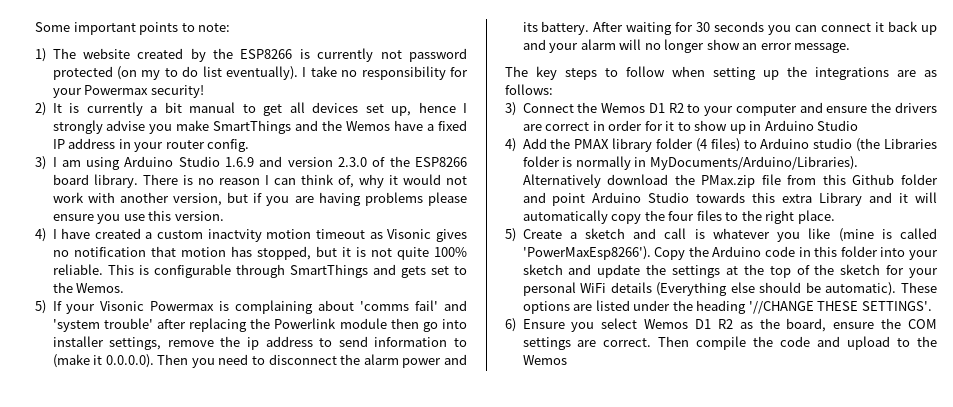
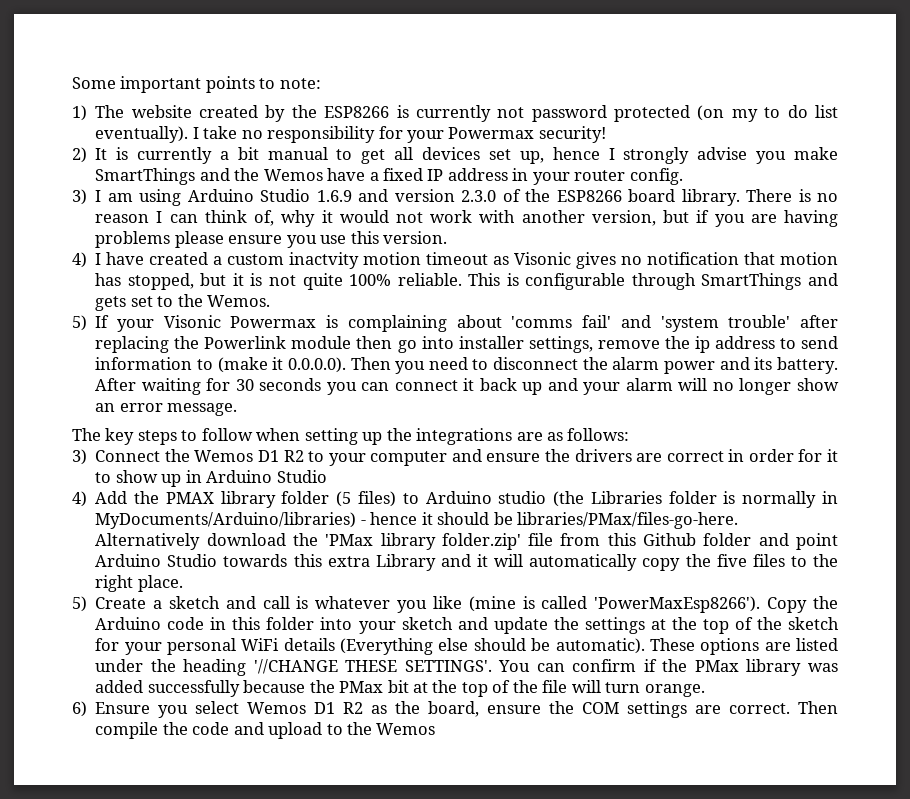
- 4) Add the PMAX library folder (4 files) to Arduino studio (the Libraries folder is normally in MyDocuments/Arduino/Libraries). Alternatively download the PMax.zip file from this Github folder and point Arduino Studio towards this extra Library and it will automatically copy the four files to the right place.
+ 4) Add the PMAX library folder (5 files) to Arduino studio (the Libraries folder is normally in MyDocuments/Arduino/libraries) - hence it should be libraries/PMax/files-go-here. Alternatively download the 'PMax library folder.zip' file from this Github folder and point Arduino Studio towards this extra Library and it will automatically copy the five files to the right place.
+ You can confirm if the PMax library was added successfully because the PMax bit at the top of the file will turn orange.

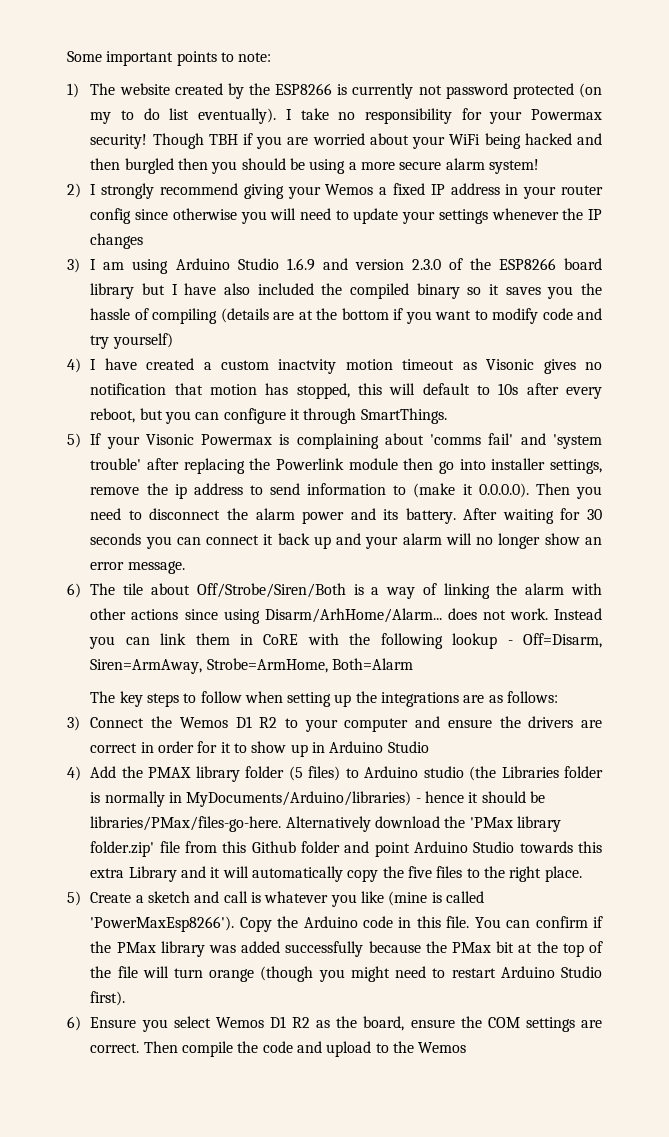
- I take no responsibility for your Powermax security!
- 2) It is currently a bit manual to get all devices set up, hence I strongly advise you make SmartThings and the Wemos have a fixed IP address in your router config.
+ I take no responsibility for your Powermax security! Though TBH if you are worried about your WiFi being hacked and then burgled then you should be using a more secure alarm system!
+ 2) I strongly recommend giving your Wemos a fixed IP address in your router config since otherwise you will need to update your settings whenever the IP changes
- 3) I am using Arduino Studio 1.6.9 and version 2.3.0 of the ESP8266 board library. There is no reason I can think of, why it would not work with another version, but if you are having problems please ensure you use this version.
+ 3) I am using Arduino Studio 1.6.9 and version 2.3.0 of the ESP8266 board library but I have also included the compiled binary so it saves you the hassle of compiling (details are at the bottom if you want to modify code and try yourself)
- 4) I have created a custom inactvity motion timeout as Visonic gives no notification that motion has stopped, but it is not quite 100% reliable. This is configurable through SmartThings and gets set to the Wemos.
+ 4) I have created a custom inactvity motion timeout as Visonic gives no notification that motion has stopped, this will default to 10s after every reboot, but you can configure it through SmartThings.
+ 6) The tile about Off/Strobe/Siren/Both is a way of linking the alarm with other actions since using Disarm/ArhHome/Alarm... does not work. Instead you can link them in CoRE with the following lookup - Off=Disarm, Siren=ArmAway, Strobe=ArmHome, Both=Alarm
- Copy the Arduino code in this folder into your sketch and update the settings at the top of the sketch for your personal WiFi details (Everything else should be automatic). These options are listed under the heading '//CHANGE THESE SETTINGS'.
+ Copy the Arduino code in this file.
- You can confirm if the PMax library was added successfully because the PMax bit at the top of the file will turn orange.
+ You can confirm if the PMax library was added successfully because the PMax bit at the top of the file will turn orange (though you might need to restart Arduino Studio first).

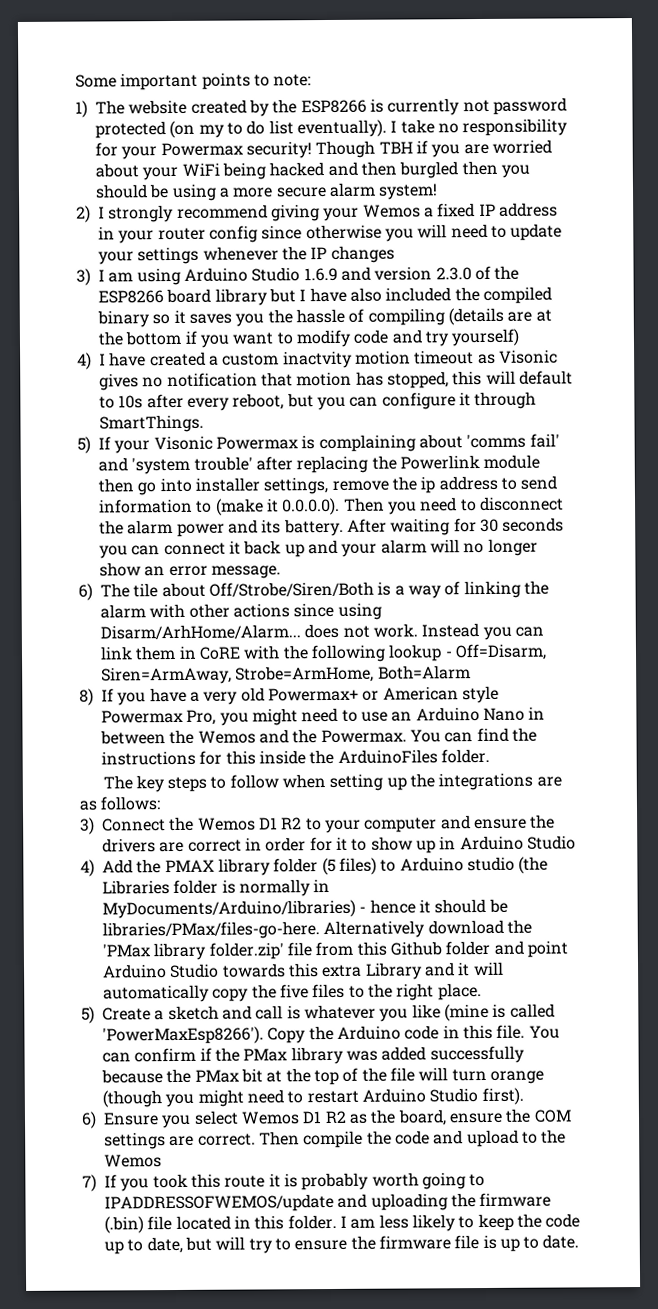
+ 8) If you have a very old Powermax+ or American style Powermax Pro, you might need to use an Arduino Nano in between the Wemos and the Powermax. You can find the instructions for this inside the ArduinoFiles folder.
+ 7) If you took this route it is probably worth going to IPADDRESSOFWEMOS/update and uploading the firmware (.bin) file located in this folder. I am less likely to keep the code up to date, but will try to ensure the firmware file is up to date.

